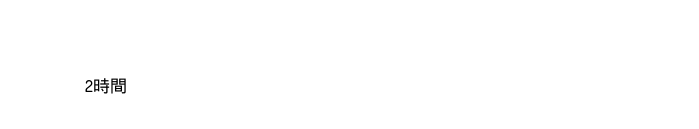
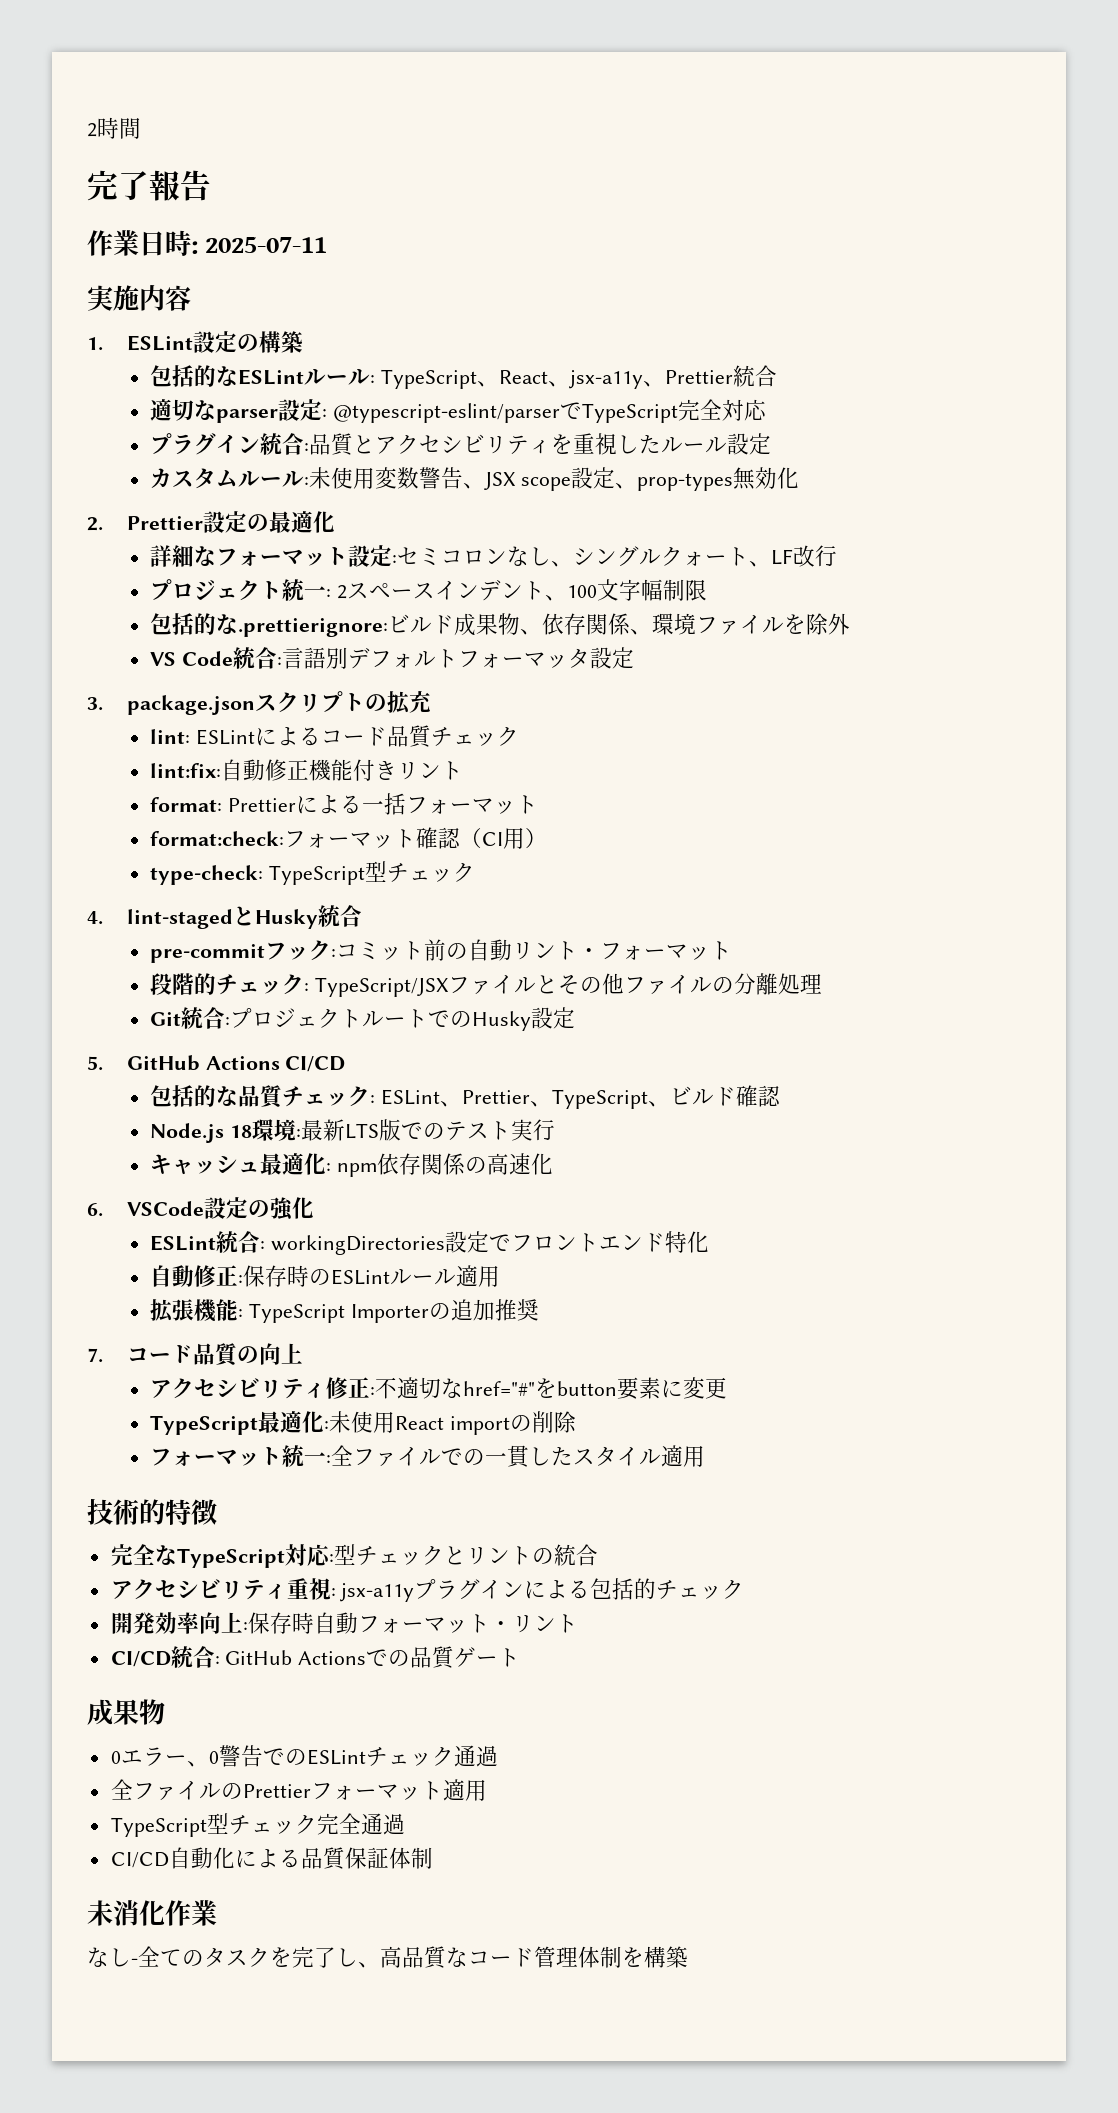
+ 完了報告
+ 作業日時: 2025-07-11
+ 実施内容
+ 1. ESLint設定の構築
+ 包括的なESLintルール: TypeScript、React、jsx-a11y、Prettier統合
+ 適切なparser設定: @typescript-eslint/parserでTypeScript完全対応
+ プラグイン統合:品質とアクセシビリティを重視したルール設定
+ カスタムルール:未使用変数警告、JSX scope設定、prop-types無効化
+ 2. Prettier設定の最適化
+ 詳細なフォーマット設定:セミコロンなし、シングルクォート、LF改行
+ プロジェクト統一: 2スペースインデント、100文字幅制限
+ 包括的な.prettierignore:ビルド成果物、依存関係、環境ファイルを除外
+ VS Code統合:言語別デフォルトフォーマッタ設定
+ 3. package.jsonスクリプトの拡充
+ lint: ESLintによるコード品質チェック
+ lint:fix:自動修正機能付きリント
+ format: Prettierによる一括フォーマット
+ format:check:フォーマット確認（CI用）
+ type-check: TypeScript型チェック
+ 4. lint-stagedとHusky統合
+ pre-commitフック:コミット前の自動リント・フォーマット
+ 段階的チェック: TypeScript/JSXファイルとその他ファイルの分離処理
+ Git統合:プロジェクトルートでのHusky設定
+ 5. GitHub Actions CI/CD
+ 包括的な品質チェック: ESLint、Prettier、TypeScript、ビルド確認
+ Node.js 18環境:最新LTS版でのテスト実行
+ キャッシュ最適化: npm依存関係の高速化
+ 6. VSCode設定の強化
+ ESLint統合: workingDirectories設定でフロントエンド特化
+ 自動修正:保存時のESLintルール適用
+ 拡張機能: TypeScript Importerの追加推奨
+ 7.コード品質の向上
+ アクセシビリティ修正:不適切なhref="#"をbutton要素に変更
+ TypeScript最適化:未使用React importの削除
+ フォーマット統一:全ファイルでの一貫したスタイル適用
+ 技術的特徴
+ 完全なTypeScript対応:型チェックとリントの統合
+ アクセシビリティ重視: jsx-a11yプラグインによる包括的チェック
+ 開発効率向上:保存時自動フォーマット・リント
+ CI/CD統合: GitHub Actionsでの品質ゲート
+ 成果物
+ 0エラー、0警告でのESLintチェック通過
+ 全ファイルのPrettierフォーマット適用
+ TypeScript型チェック完全通過
+ CI/CD自動化による品質保証体制
+ 未消化作業
+ なし-全てのタスクを完了し、高品質なコード管理体制を構築

